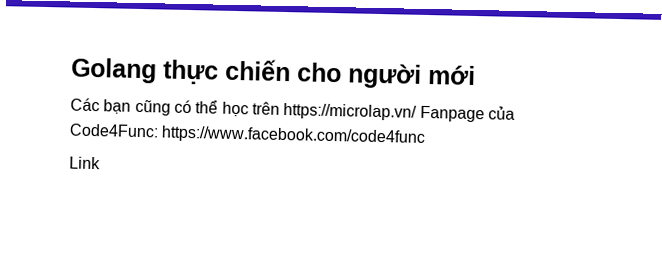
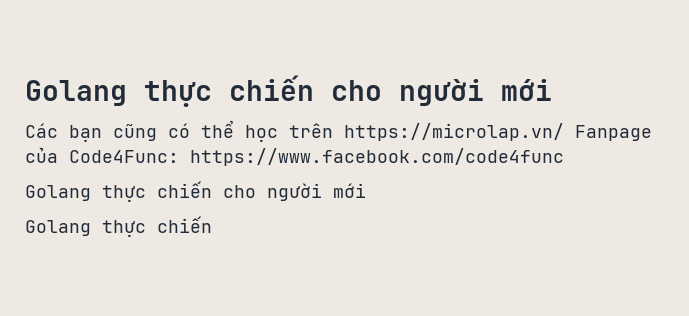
  Các bạn cũng có thể học trên https://microlap.vn/ Fanpage của Code4Func: https://www.facebook.com/code4func
- Link
+ Golang thực chiến cho người mới
+ Golang thực chiến

